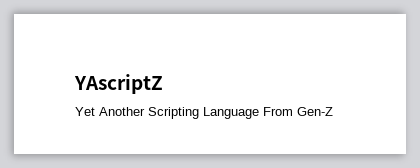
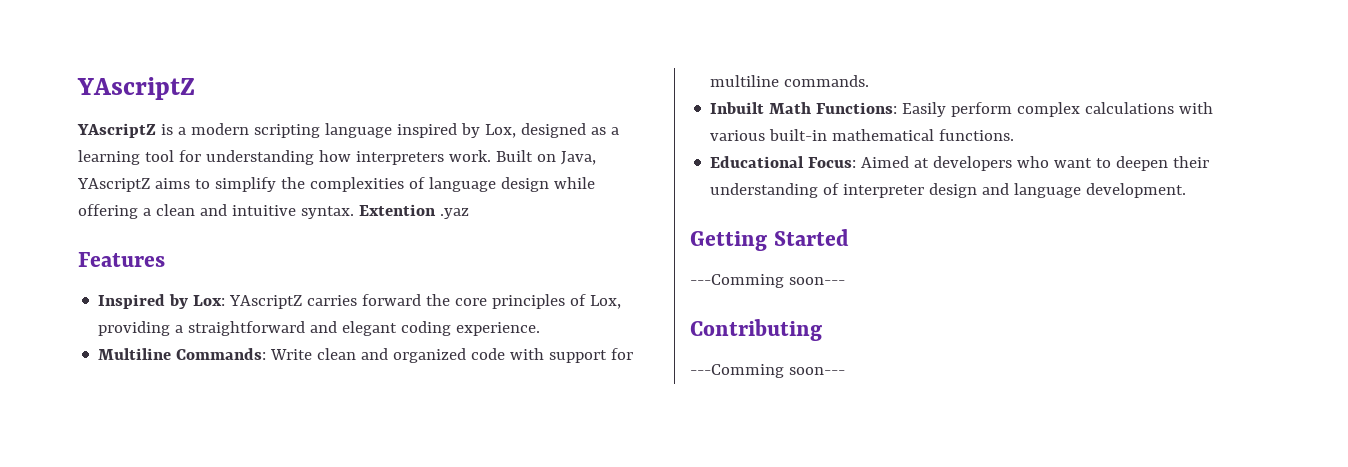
- Yet Another Scripting Language From Gen-Z
+ YAscriptZ is a modern scripting language inspired by Lox, designed as a learning tool for understanding how interpreters work. Built on Java, YAscriptZ aims to simplify the complexities of language design while offering a clean and intuitive syntax. Extention .yaz
+ Features
+ Inspired by Lox: YAscriptZ carries forward the core principles of Lox, providing a straightforward and elegant coding experience.
+ Multiline Commands: Write clean and organized code with support for multiline commands.
+ Inbuilt Math Functions: Easily perform complex calculations with various built-in mathematical functions.
+ Educational Focus: Aimed at developers who want to deepen their understanding of interpreter design and language development.
+ Getting Started
+ ---Comming soon---
+ Contributing
+ ---Comming soon---

